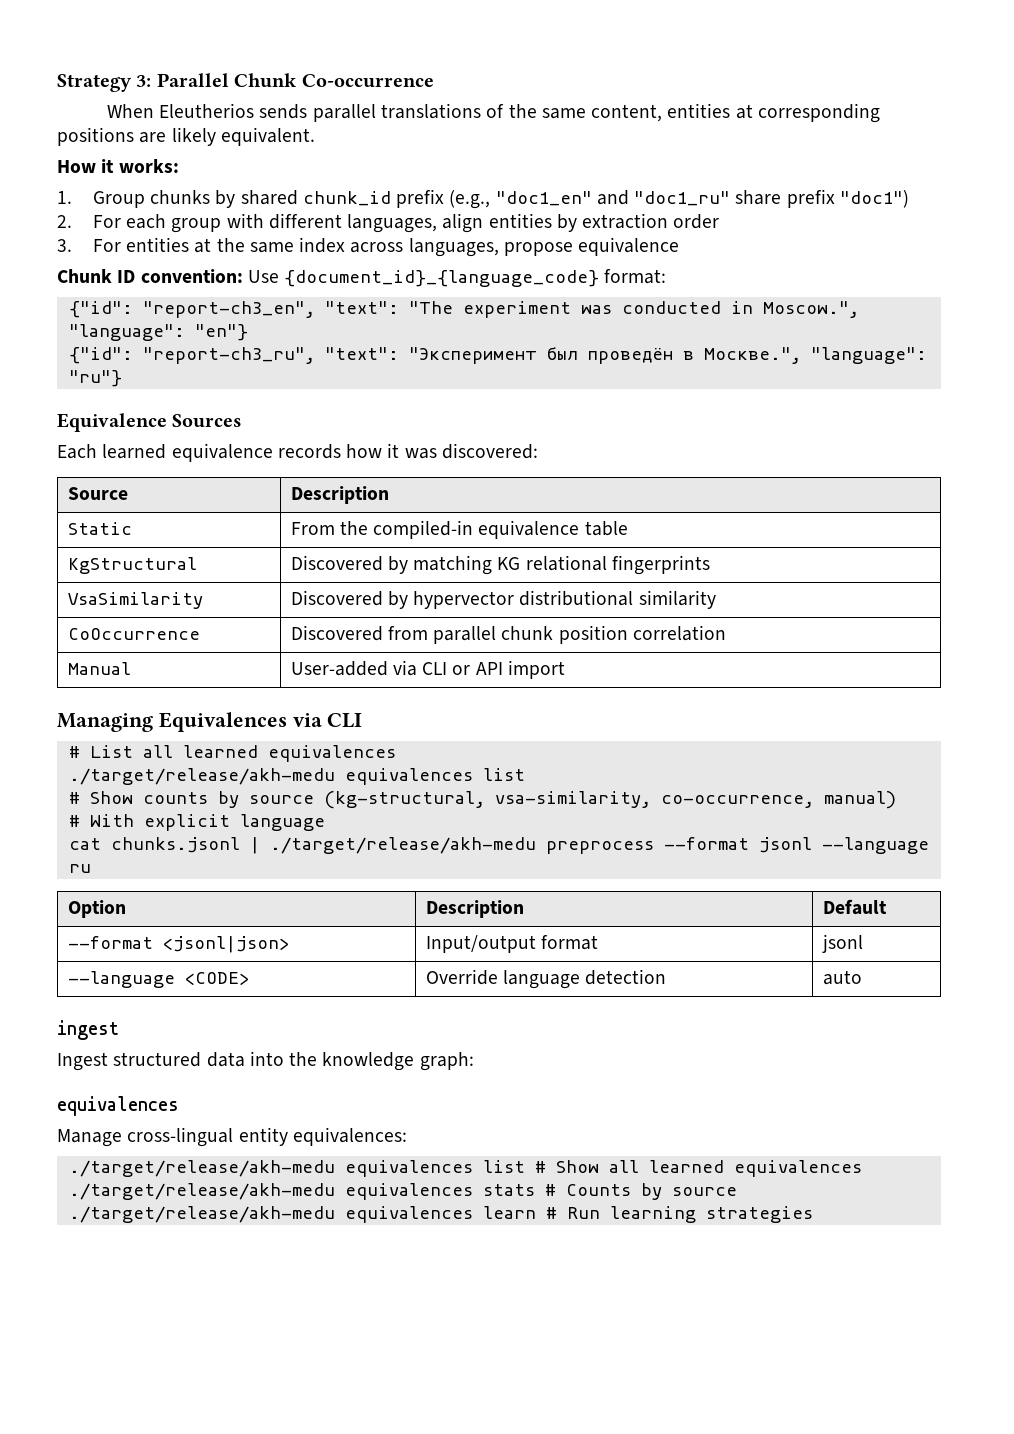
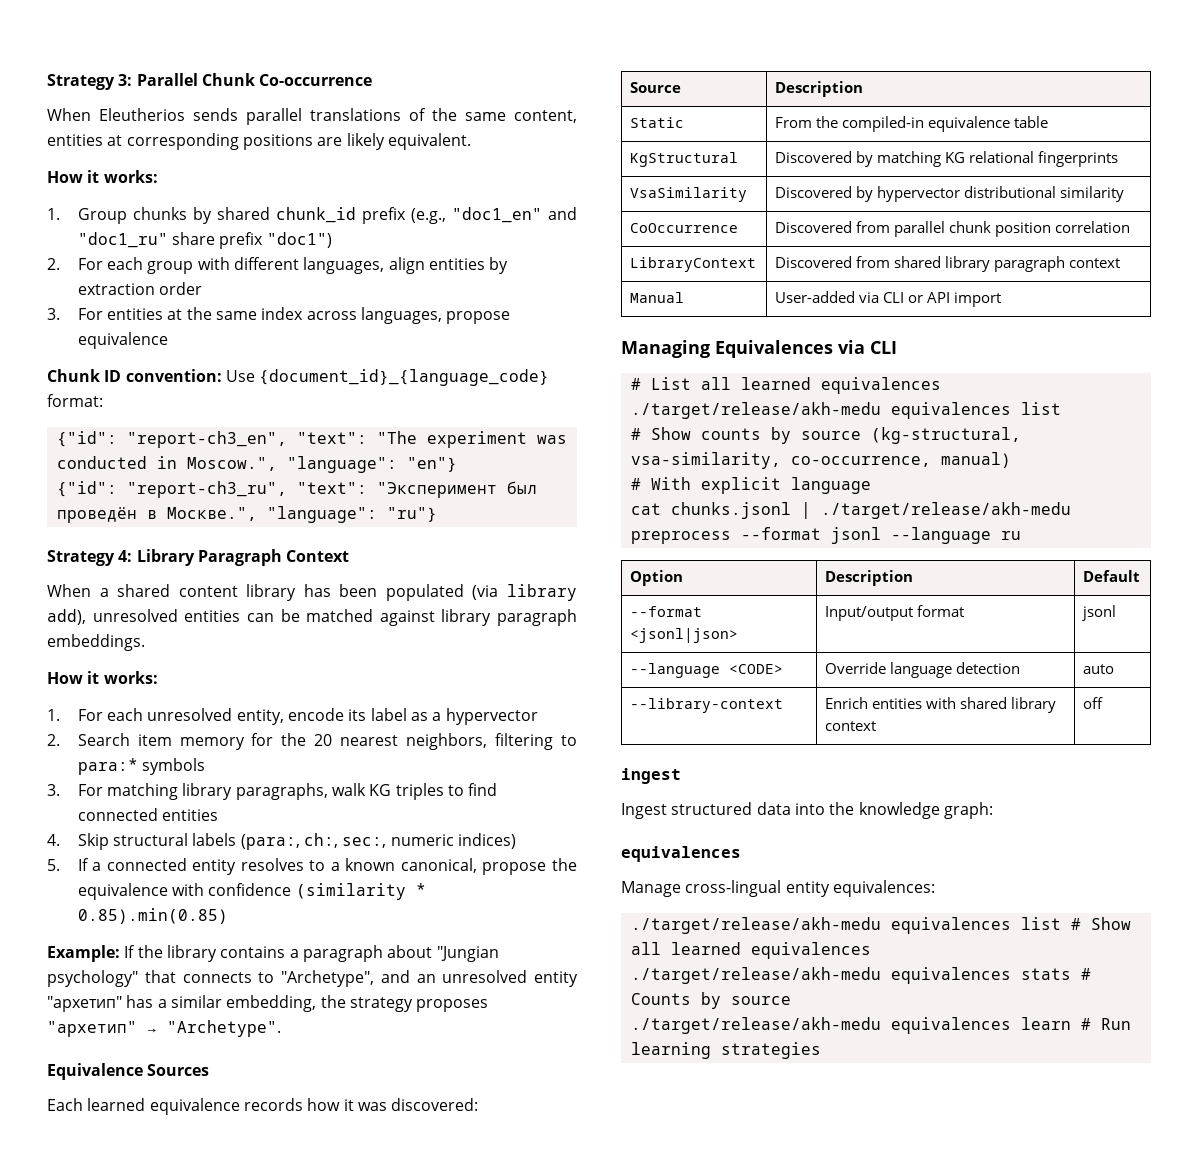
+ Strategy 4: Library Paragraph Context
+ When a shared content library has been populated (via library add), unresolved entities can be matched against library paragraph embeddings.
+ How it works:
+ 1. For each unresolved entity, encode its label as a hypervector
+ 2. Search item memory for the 20 nearest neighbors, filtering to para:* symbols
+ 3. For matching library paragraphs, walk KG triples to find connected entities
+ 4. Skip structural labels (para:, ch:, sec:, numeric indices)
+ 5. If a connected entity resolves to a known canonical, propose the equivalence with confidence (similarity * 0.85).min(0.85)
+ Example: If the library contains a paragraph about "Jungian psychology" that connects to "Archetype", and an unresolved entity "архетип" has a similar embedding, the strategy proposes "архетип" → "Archetype".
+ LibraryContext | Discovered from shared library paragraph context
+ --library-context | Enrich entities with shared library context | off

